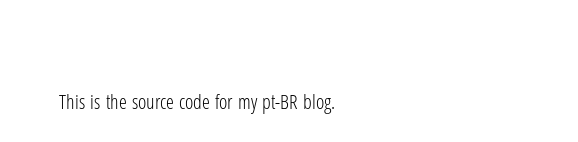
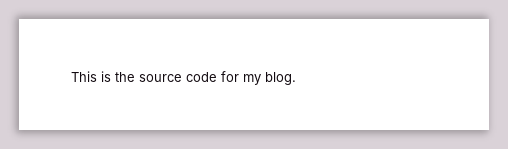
- This is the source code for my pt-BR blog.
+ This is the source code for my blog.

